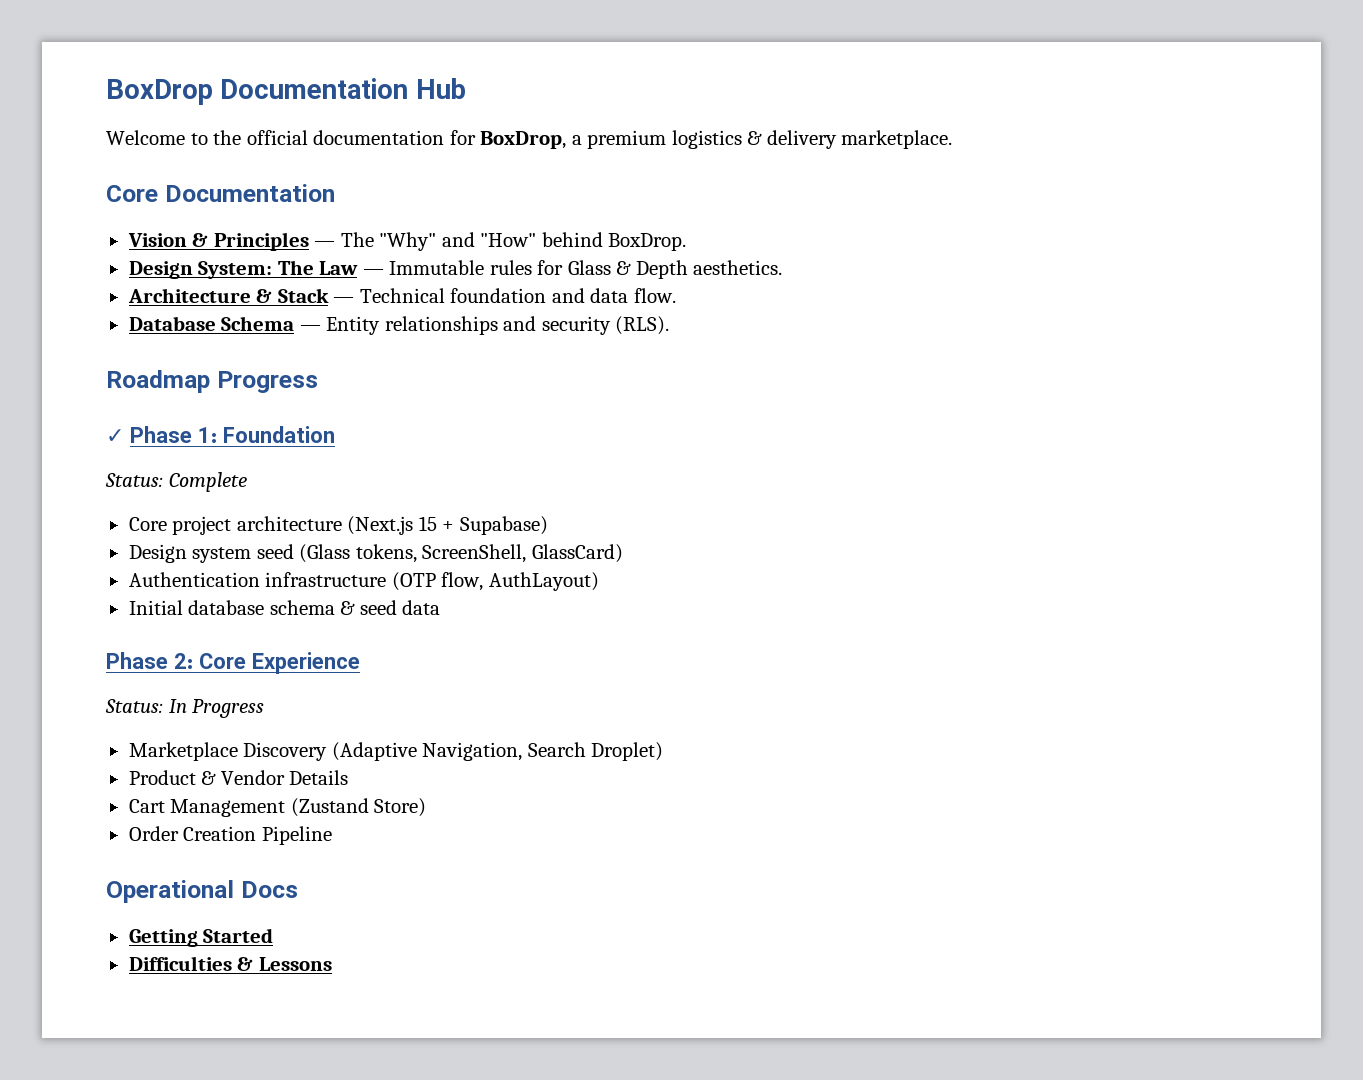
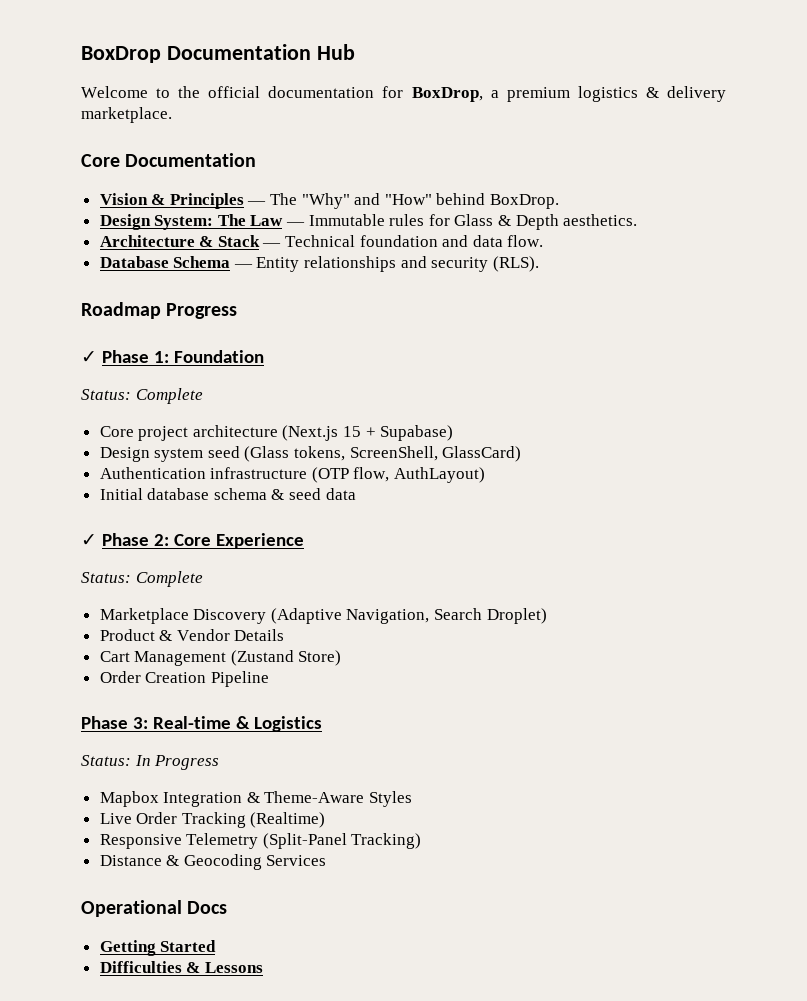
- Phase 2: Core Experience
- Status: In Progress
+ ✓ Phase 2: Core Experience
+ Status: Complete
+ Phase 3: Real-time & Logistics
+ Status: In Progress
+ Mapbox Integration & Theme-Aware Styles
+ Live Order Tracking (Realtime)
+ Responsive Telemetry (Split-Panel Tracking)
+ Distance & Geocoding Services

